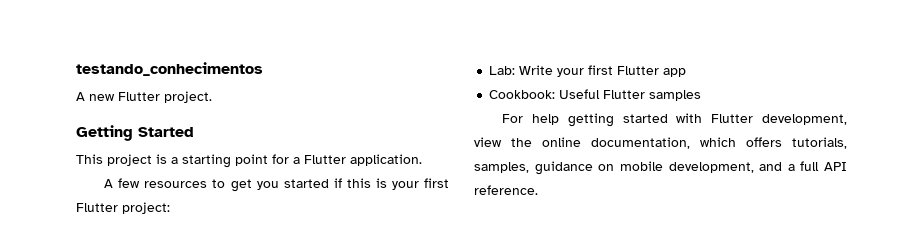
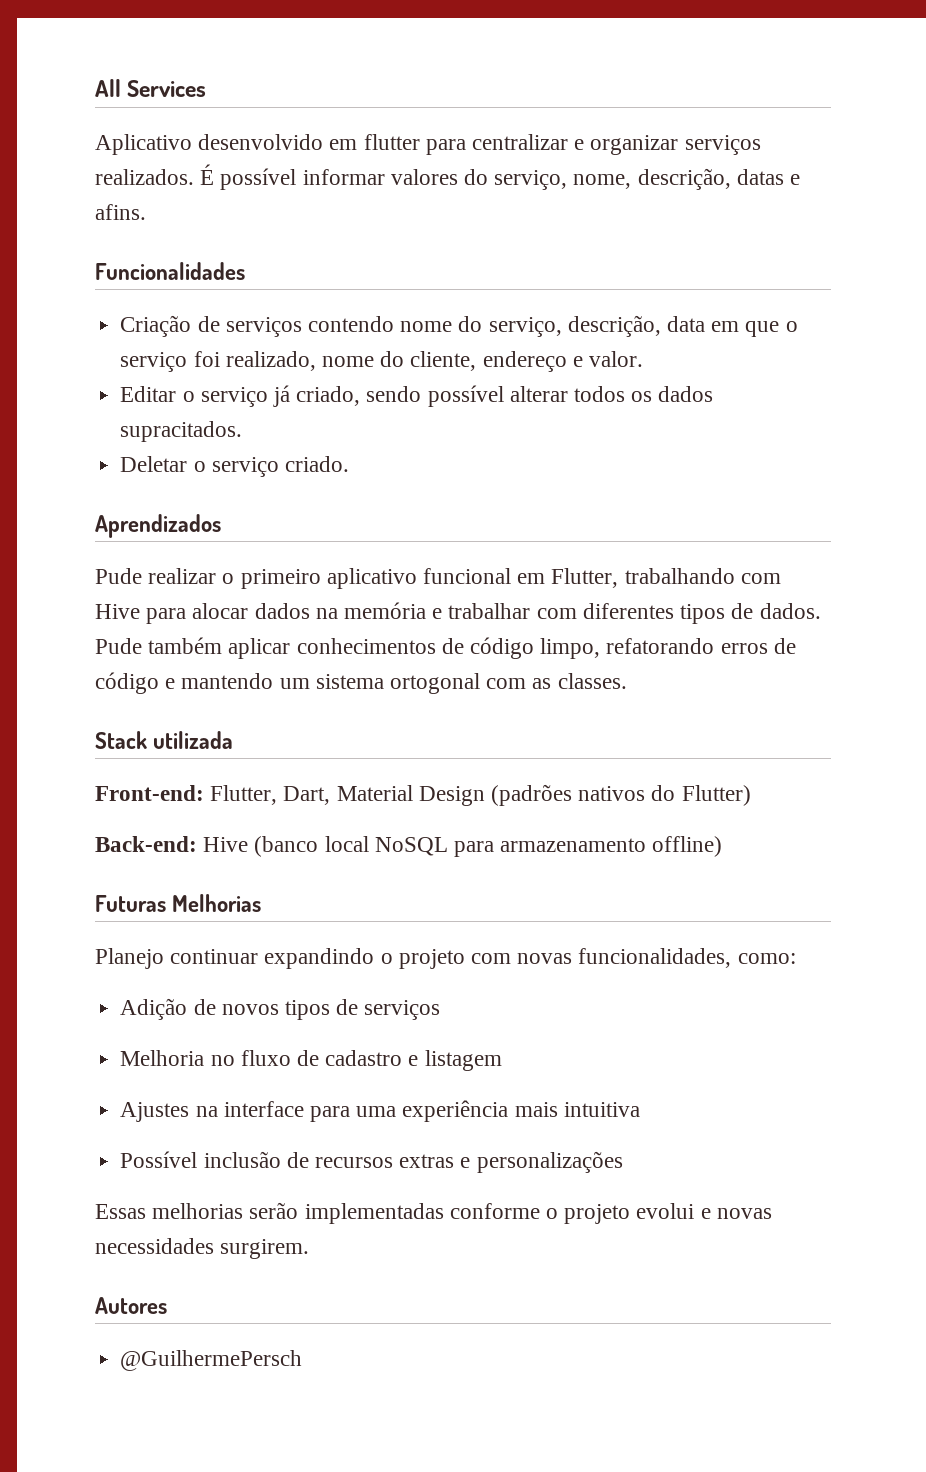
- testando_conhecimentos
- A new Flutter project.
- Getting Started
- This project is a starting point for a Flutter application.
- A few resources to get you started if this is your first Flutter project:
- Lab: Write your first Flutter app
- Cookbook: Useful Flutter samples
- For help getting started with Flutter development, view the online documentation, which offers tutorials, samples, guidance on mobile development, and a full API reference.
+ All Services
+ Aplicativo desenvolvido em flutter para centralizar e organizar serviços realizados. É possível informar valores do serviço, nome, descrição, datas e afins.
+ Funcionalidades
+ Criação de serviços contendo nome do serviço, descrição, data em que o serviço foi realizado, nome do cliente, endereço e valor.
+ Editar o serviço já criado, sendo possível alterar todos os dados supracitados.
+ Deletar o serviço criado.
+ Aprendizados
+ Pude realizar o primeiro aplicativo funcional em Flutter, trabalhando com Hive para alocar dados na memória e trabalhar com diferentes tipos de dados. Pude também aplicar conhecimentos de código limpo, refatorando erros de código e mantendo um sistema ortogonal com as classes.
+ Stack utilizada
+ Front-end: Flutter, Dart, Material Design (padrões nativos do Flutter)
+ Back-end: Hive (banco local NoSQL para armazenamento offline)
+ Futuras Melhorias
+ Planejo continuar expandindo o projeto com novas funcionalidades, como:
+ Adição de novos tipos de serviços
+ Melhoria no fluxo de cadastro e listagem
+ Ajustes na interface para uma experiência mais intuitiva
+ Possível inclusão de recursos extras e personalizações
+ Essas melhorias serão implementadas conforme o projeto evolui e novas necessidades surgirem.
+ Autores
+ @GuilhermePersch

